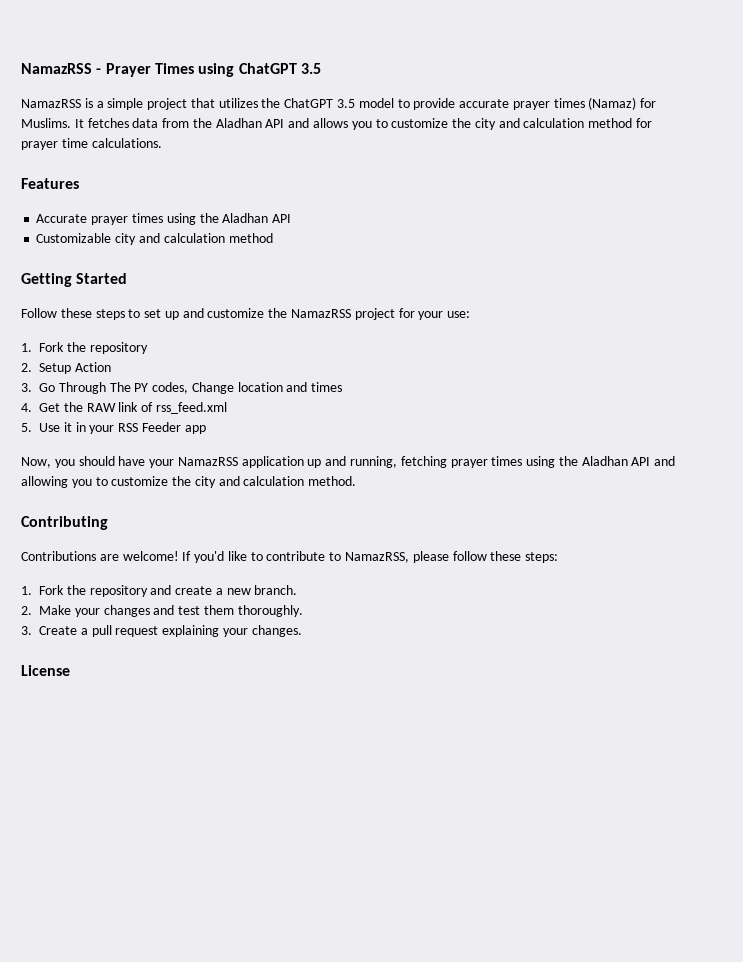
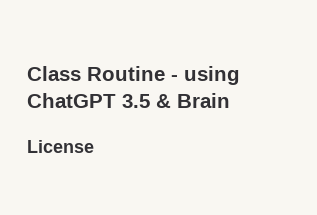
- NamazRSS - Prayer Times using ChatGPT 3.5
- NamazRSS is a simple project that utilizes the ChatGPT 3.5 model to provide accurate prayer times (Namaz) for Muslims. It fetches data from the Aladhan API and allows you to customize the city and calculation method for prayer time calculations.
- Features
- Accurate prayer times using the Aladhan API
- Customizable city and calculation method
- Getting Started
- Follow these steps to set up and customize the NamazRSS project for your use:
- 1. Fork the repository
- 2. Setup Action
- 3. Go Through The PY codes, Change location and times
- 4. Get the RAW link of rss_feed.xml
- 5. Use it in your RSS Feeder app
- Now, you should have your NamazRSS application up and running, fetching prayer times using the Aladhan API and allowing you to customize the city and calculation method.
- Contributing
- Contributions are welcome! If you'd like to contribute to NamazRSS, please follow these steps:
- 1. Fork the repository and create a new branch.
- 2. Make your changes and test them thoroughly.
- 3. Create a pull request explaining your changes.
+ Class Routine - using ChatGPT 3.5 & Brain

